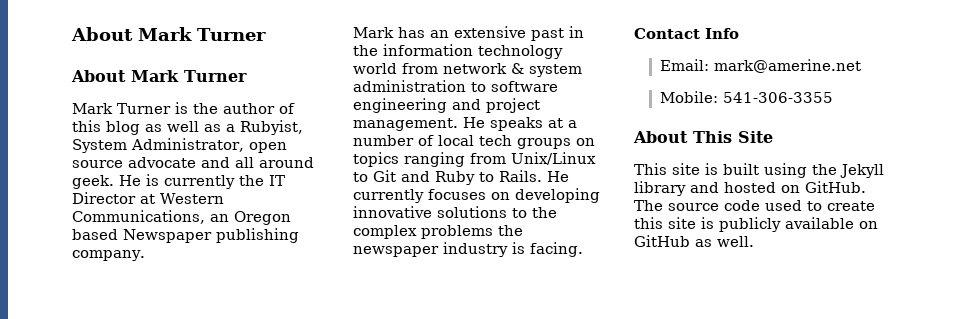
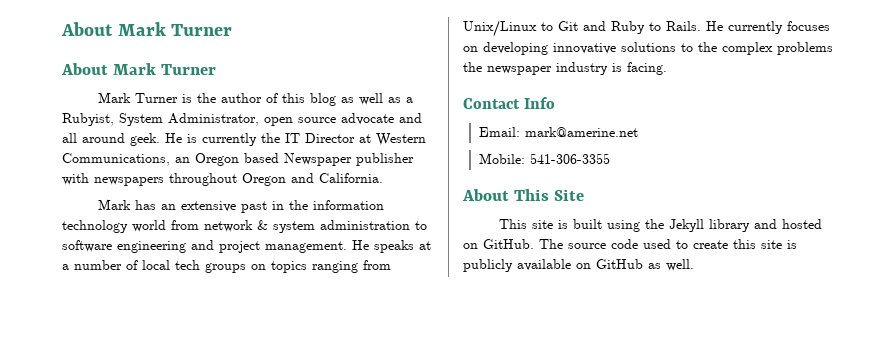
- He is currently the IT Director at Western Communications, an Oregon based Newspaper publishing company.
+ He is currently the IT Director at Western Communications, an Oregon based Newspaper publisher with newspapers throughout Oregon and California.

